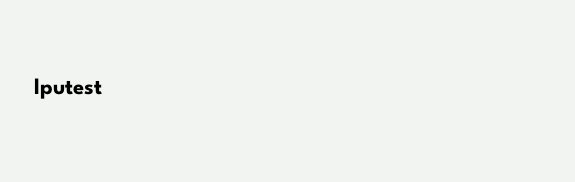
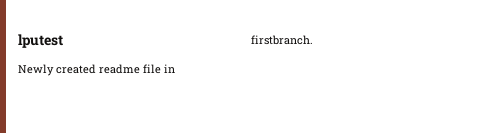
+ Newly created readme file in firstbranch.

